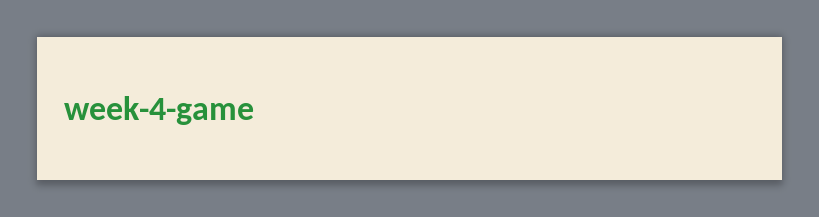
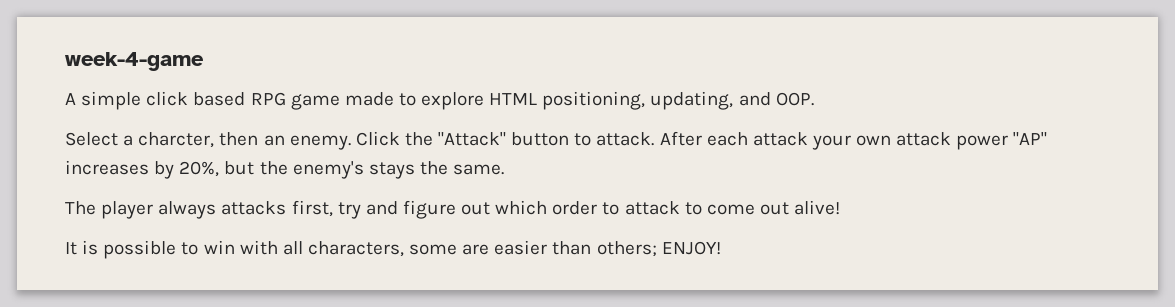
+ A simple click based RPG game made to explore HTML positioning, updating, and OOP.
+ Select a charcter, then an enemy. Click the "Attack" button to attack. After each attack your own attack power "AP" increases by 20%, but the enemy's stays the same.
+ The player always attacks first, try and figure out which order to attack to come out alive!
+ It is possible to win with all characters, some are easier than others; ENJOY!

